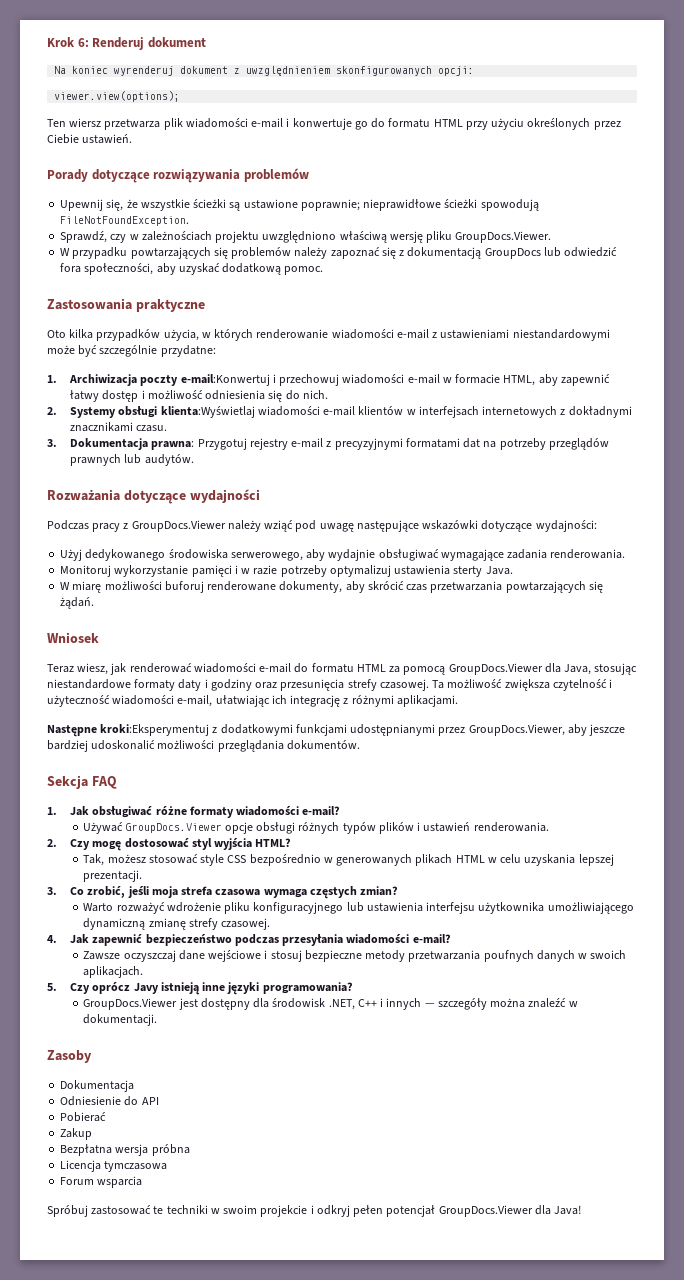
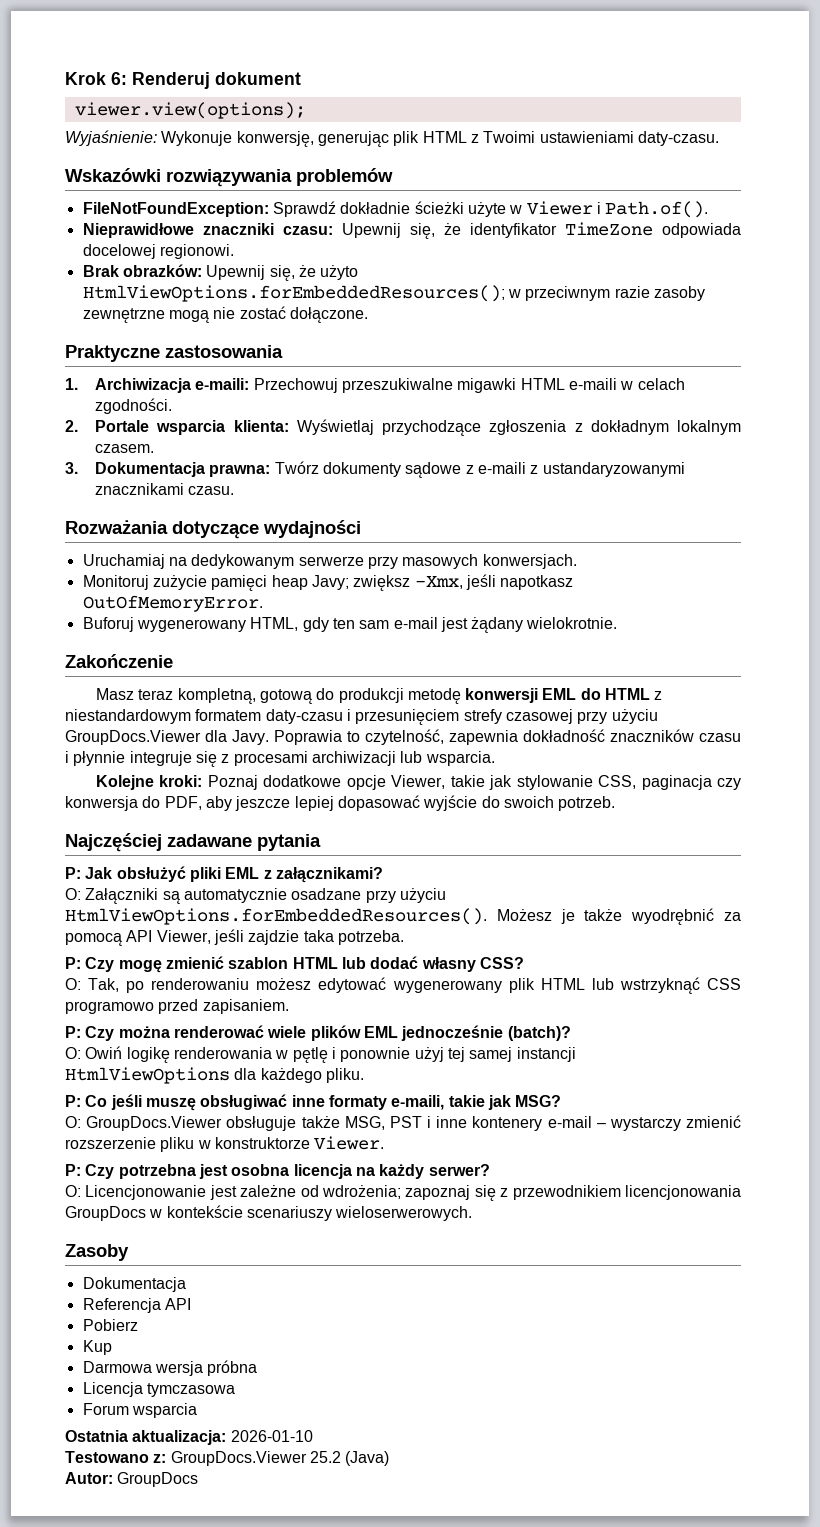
- Na koniec wyrenderuj dokument z uwzględnieniem skonfigurowanych opcji:
  viewer.view(options);
- Ten wiersz przetwarza plik wiadomości e-mail i konwertuje go do formatu HTML przy użyciu określonych przez Ciebie ustawień.
- Porady dotyczące rozwiązywania problemów
- Upewnij się, że wszystkie ścieżki są ustawione poprawnie; nieprawidłowe ścieżki spowodują FileNotFoundException.
- Sprawdź, czy w zależnościach projektu uwzględniono właściwą wersję pliku GroupDocs.Viewer.
- W przypadku powtarzających się problemów należy zapoznać się z dokumentacją GroupDocs lub odwiedzić fora społeczności, aby uzyskać dodatkową pomoc.
- Zastosowania praktyczne
- Oto kilka przypadków użycia, w których renderowanie wiadomości e-mail z ustawieniami niestandardowymi może być szczególnie przydatne:
- 1. Archiwizacja poczty e-mail:Konwertuj i przechowuj wiadomości e-mail w formacie HTML, aby zapewnić łatwy dostęp i możliwość odniesienia się do nich.
- 2. Systemy obsługi klienta:Wyświetlaj wiadomości e-mail klientów w interfejsach internetowych z dokładnymi znacznikami czasu.
- 3. Dokumentacja prawna: Przygotuj rejestry e-mail z precyzyjnymi formatami dat na potrzeby przeglądów prawnych lub audytów.
+ Wyjaśnienie: Wykonuje konwersję, generując plik HTML z Twoimi ustawieniami daty‑czasu.
+ Wskazówki rozwiązywania problemów
+ FileNotFoundException: Sprawdź dokładnie ścieżki użyte w Viewer i Path.of().
+ Nieprawidłowe znaczniki czasu: Upewnij się, że identyfikator TimeZone odpowiada docelowej regionowi.
+ Brak obrazków: Upewnij się, że użyto HtmlViewOptions.forEmbeddedResources(); w przeciwnym razie zasoby zewnętrzne mogą nie zostać dołączone.
+ Praktyczne zastosowania
+ 1. Archiwizacja e‑maili: Przechowuj przeszukiwalne migawki HTML e‑maili w celach zgodności.
+ 2. Portale wsparcia klienta: Wyświetlaj przychodzące zgłoszenia z dokładnym lokalnym czasem.
+ 3. Dokumentacja prawna: Twórz dokumenty sądowe z e‑maili z ustandaryzowanymi znacznikami czasu.
  Rozważania dotyczące wydajności
- Podczas pracy z GroupDocs.Viewer należy wziąć pod uwagę następujące wskazówki dotyczące wydajności:
- Użyj dedykowanego środowiska serwerowego, aby wydajnie obsługiwać wymagające zadania renderowania.
- Monitoruj wykorzystanie pamięci i w razie potrzeby optymalizuj ustawienia sterty Java.
- W miarę możliwości buforuj renderowane dokumenty, aby skrócić czas przetwarzania powtarzających się żądań.
- Wniosek
- Teraz wiesz, jak renderować wiadomości e-mail do formatu HTML za pomocą GroupDocs.Viewer dla Java, stosując niestandardowe formaty daty i godziny oraz przesunięcia strefy czasowej. Ta możliwość zwiększa czytelność i użyteczność wiadomości e-mail, ułatwiając ich integrację z różnymi aplikacjami.
- Następne kroki:Eksperymentuj z dodatkowymi funkcjami udostępnianymi przez GroupDocs.Viewer, aby jeszcze bardziej udoskonalić możliwości przeglądania dokumentów.
- Sekcja FAQ
- 1. Jak obsługiwać różne formaty wiadomości e-mail?
- Używać GroupDocs.Viewer opcje obsługi różnych typów plików i ustawień renderowania.
- 2. Czy mogę dostosować styl wyjścia HTML?
- Tak, możesz stosować style CSS bezpośrednio w generowanych plikach HTML w celu uzyskania lepszej prezentacji.
- 3. Co zrobić, jeśli moja strefa czasowa wymaga częstych zmian?
- Warto rozważyć wdrożenie pliku konfiguracyjnego lub ustawienia interfejsu użytkownika umożliwiającego dynamiczną zmianę strefy czasowej.
- 4. Jak zapewnić bezpieczeństwo podczas przesyłania wiadomości e-mail?
- Zawsze oczyszczaj dane wejściowe i stosuj bezpieczne metody przetwarzania poufnych danych w swoich aplikacjach.
- 5. Czy oprócz Javy istnieją inne języki programowania?
- GroupDocs.Viewer jest dostępny dla środowisk .NET, C++ i innych — szczegóły można znaleźć w dokumentacji.
+ Uruchamiaj na dedykowanym serwerze przy masowych konwersjach.
+ Monitoruj zużycie pamięci heap Javy; zwiększ -Xmx, jeśli napotkasz OutOfMemoryError.
+ Buforuj wygenerowany HTML, gdy ten sam e‑mail jest żądany wielokrotnie.
+ Zakończenie
+ Masz teraz kompletną, gotową do produkcji metodę konwersji EML do HTML z niestandardowym formatem daty‑czasu i przesunięciem strefy czasowej przy użyciu GroupDocs.Viewer dla Javy. Poprawia to czytelność, zapewnia dokładność znaczników czasu i płynnie integruje się z procesami archiwizacji lub wsparcia.
+ Kolejne kroki: Poznaj dodatkowe opcje Viewer, takie jak stylowanie CSS, paginacja czy konwersja do PDF, aby jeszcze lepiej dopasować wyjście do swoich potrzeb.
+ Najczęściej zadawane pytania
+ P: Jak obsłużyć pliki EML z załącznikami?
+ O: Załączniki są automatycznie osadzane przy użyciu HtmlViewOptions.forEmbeddedResources(). Możesz je także wyodrębnić za pomocą API Viewer, jeśli zajdzie taka potrzeba.
+ P: Czy mogę zmienić szablon HTML lub dodać własny CSS?
+ O: Tak, po renderowaniu możesz edytować wygenerowany plik HTML lub wstrzyknąć CSS programowo przed zapisaniem.
+ P: Czy można renderować wiele plików EML jednocześnie (batch)?
+ O: Owiń logikę renderowania w pętlę i ponownie użyj tej samej instancji HtmlViewOptions dla każdego pliku.
+ P: Co jeśli muszę obsługiwać inne formaty e‑maili, takie jak MSG?
+ O: GroupDocs.Viewer obsługuje także MSG, PST i inne kontenery e‑mail – wystarczy zmienić rozszerzenie pliku w konstruktorze Viewer.
+ P: Czy potrzebna jest osobna licencja na każdy serwer?
+ O: Licencjonowanie jest zależne od wdrożenia; zapoznaj się z przewodnikiem licencjonowania GroupDocs w kontekście scenariuszy wieloserwerowych.
- Odniesienie do API
+ Referencja API
- Pobierać
- Zakup
- Bezpłatna wersja próbna
+ Pobierz
+ Kup
+ Darmowa wersja próbna
- Spróbuj zastosować te techniki w swoim projekcie i odkryj pełen potencjał GroupDocs.Viewer dla Java!
+ Ostatnia aktualizacja: 2026-01-10
+ Testowano z: GroupDocs.Viewer 25.2 (Java)
+ Autor: GroupDocs

